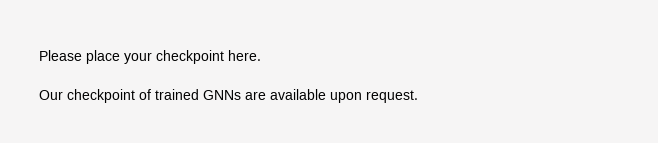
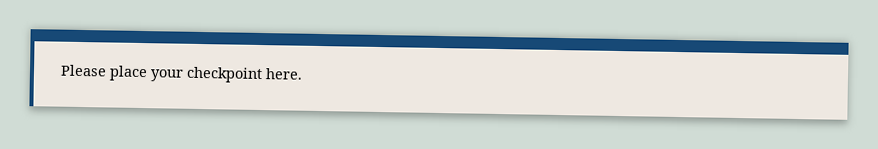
- Our checkpoint of trained GNNs are available upon request.

